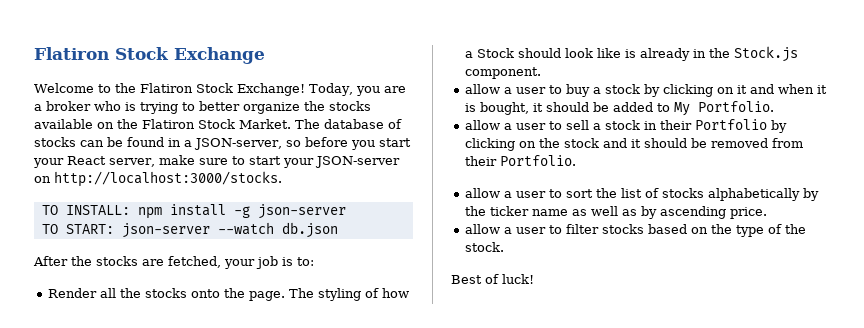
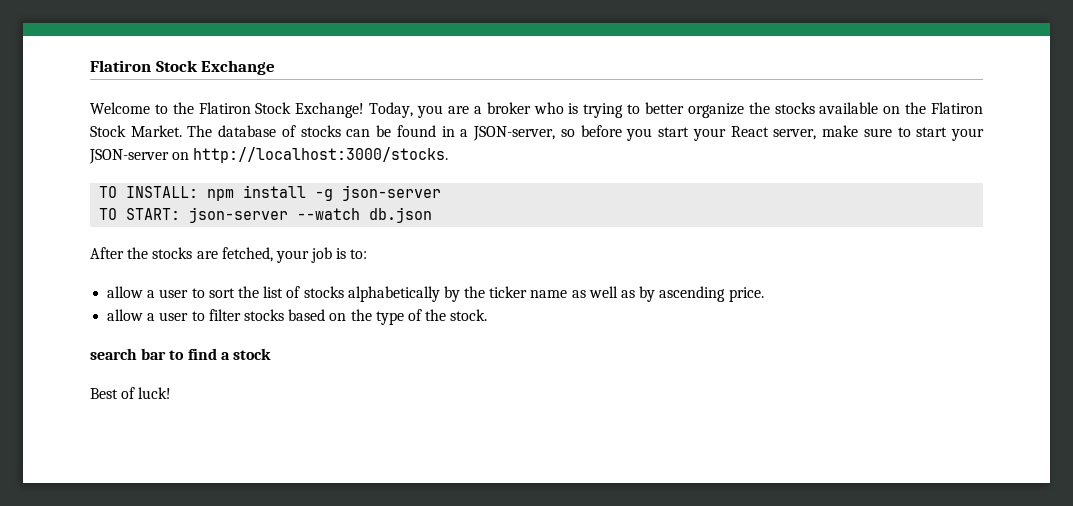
- Render all the stocks onto the page. The styling of how a Stock should look like is already in the Stock.js component.
- allow a user to buy a stock by clicking on it and when it is bought, it should be added to My Portfolio.
- allow a user to sell a stock in their Portfolio by clicking on the stock and it should be removed from their Portfolio.
+ search bar to find a stock

